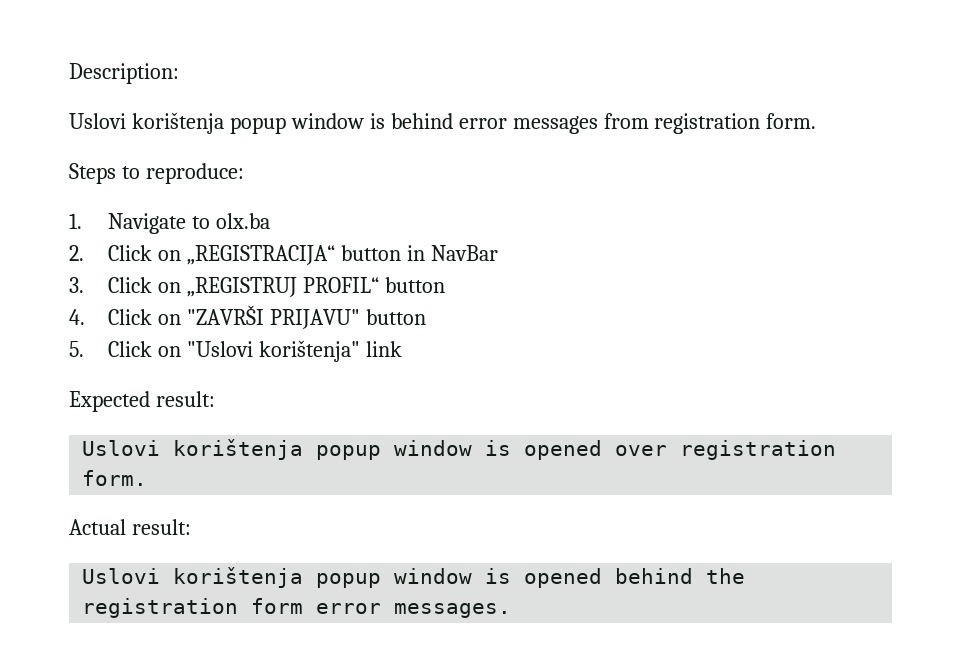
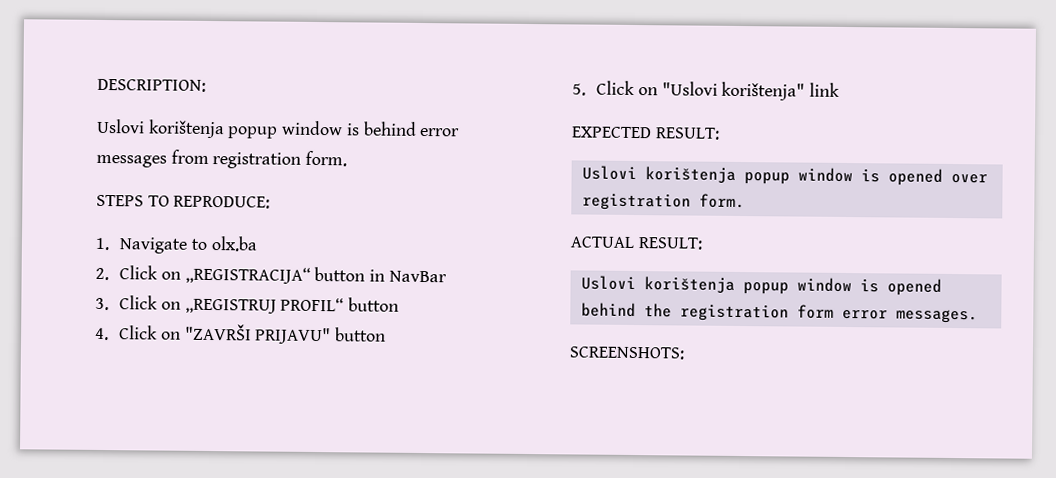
- Description:
+ DESCRIPTION:
- Steps to reproduce:
+ STEPS TO REPRODUCE:
- Expected result:
+ EXPECTED RESULT:
- Actual result:
+ ACTUAL RESULT:
+ SCREENSHOTS:

